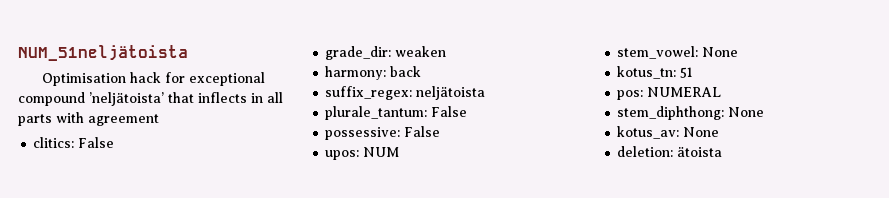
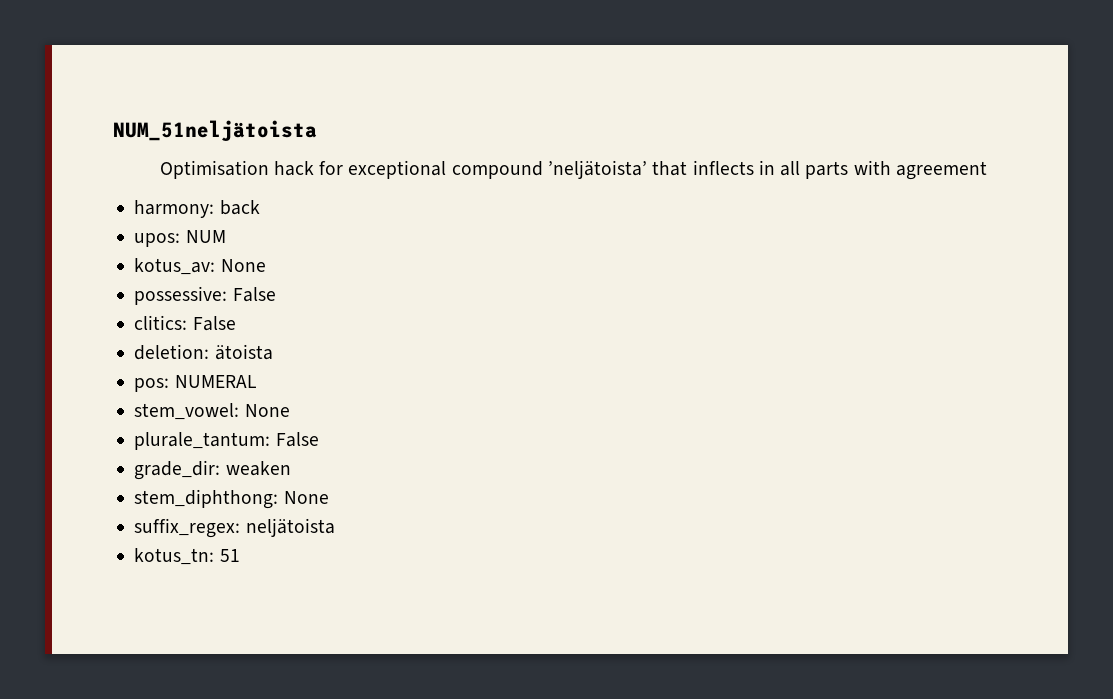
+ harmony: back
+ upos: NUM
+ kotus_av: None
+ possessive: False
  clitics: False
+ deletion: ätoista
+ pos: NUMERAL
+ stem_vowel: None
+ plurale_tantum: False
- harmony: back
+ stem_diphthong: None
- plurale_tantum: False
- possessive: False
- upos: NUM
- stem_vowel: None
  kotus_tn: 51
- pos: NUMERAL
- stem_diphthong: None
- kotus_av: None
- deletion: ätoista

